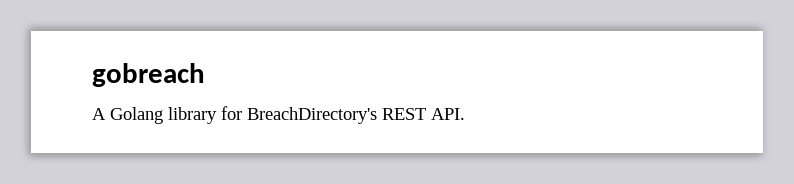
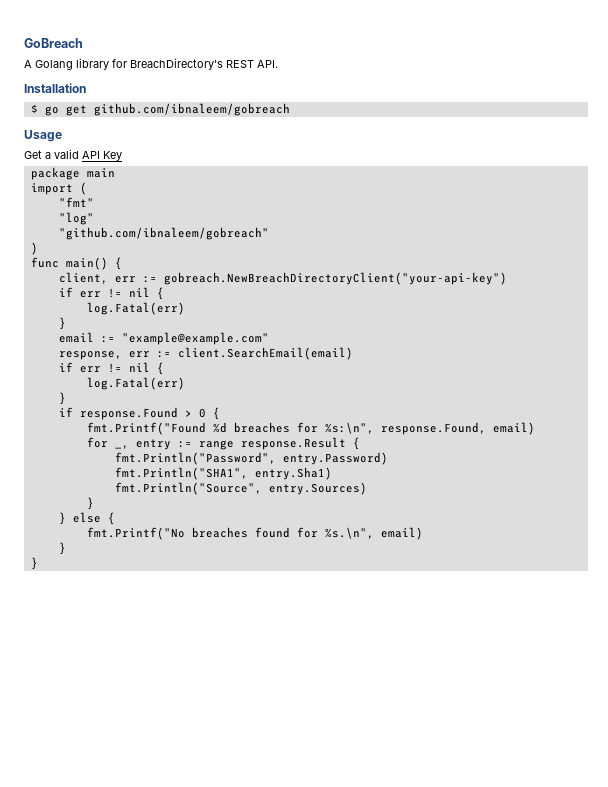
- gobreach
+ GoBreach
+ Installation
+ $ go get github.com/ibnaleem/gobreach
+ Usage
+ Get a valid API Key
+ package main
+ import (
+ "fmt"
+ "log"
+ "github.com/ibnaleem/gobreach"
+ )
+ func main() {
+ client, err := gobreach.NewBreachDirectoryClient("your-api-key")
+ if err != nil {
+ log.Fatal(err)
+ }
+ email := "example@example.com"
+ response, err := client.SearchEmail(email)
+ if err != nil {
+ log.Fatal(err)
+ }
+ if response.Found > 0 {
+ fmt.Printf("Found %d breaches for %s:\n", response.Found, email)
+ for _, entry := range response.Result {
+ fmt.Println("Password", entry.Password)
+ fmt.Println("SHA1", entry.Sha1)
+ fmt.Println("Source", entry.Sources)
+ }
+ } else {
+ fmt.Printf("No breaches found for %s.\n", email)
+ }
+ }

